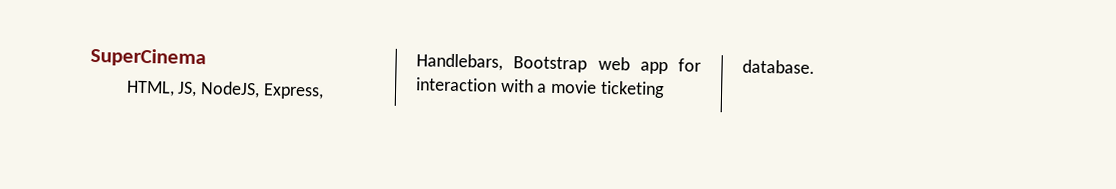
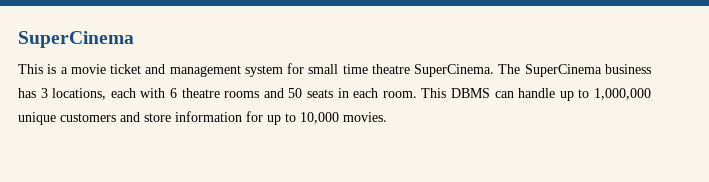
- HTML, JS, NodeJS, Express, Handlebars, Bootstrap web app for interaction with a movie ticketing database.
+ This is a movie ticket and management system for small time theatre SuperCinema. The SuperCinema business has 3 locations, each with 6 theatre rooms and 50 seats in each room. This DBMS can handle up to 1,000,000 unique customers and store information for up to 10,000 movies.

